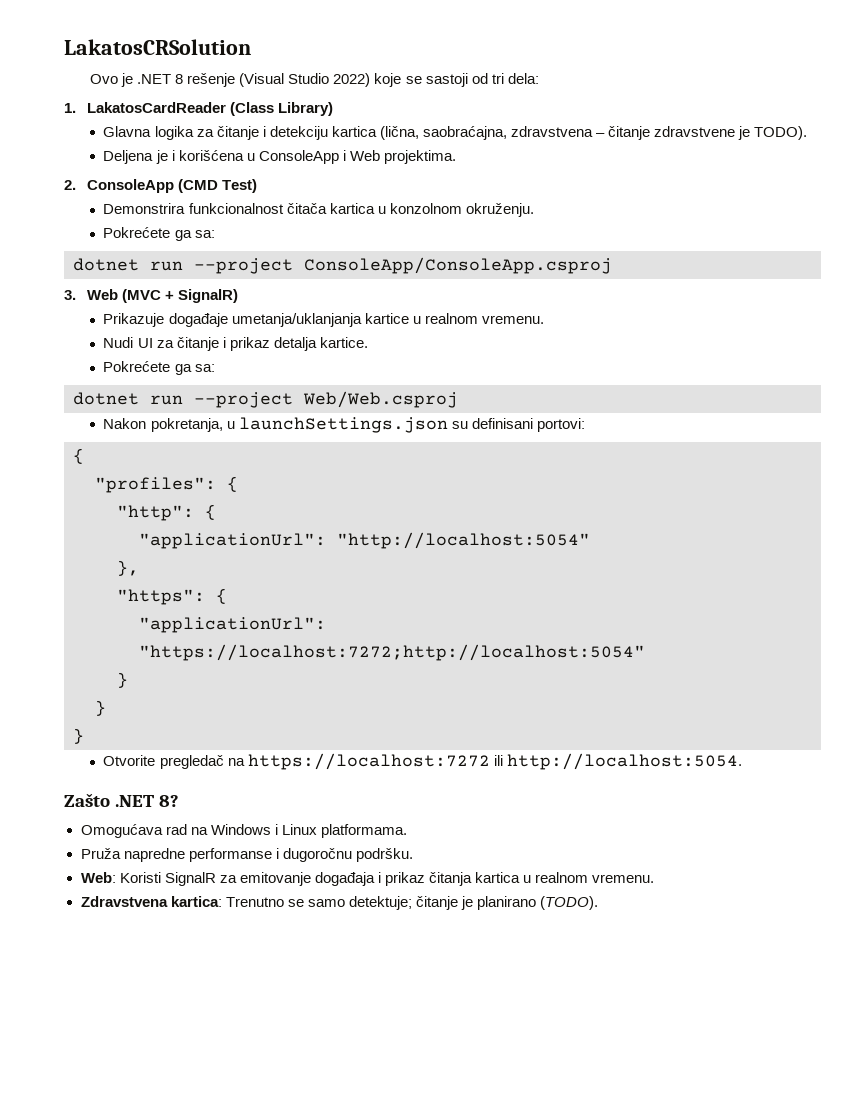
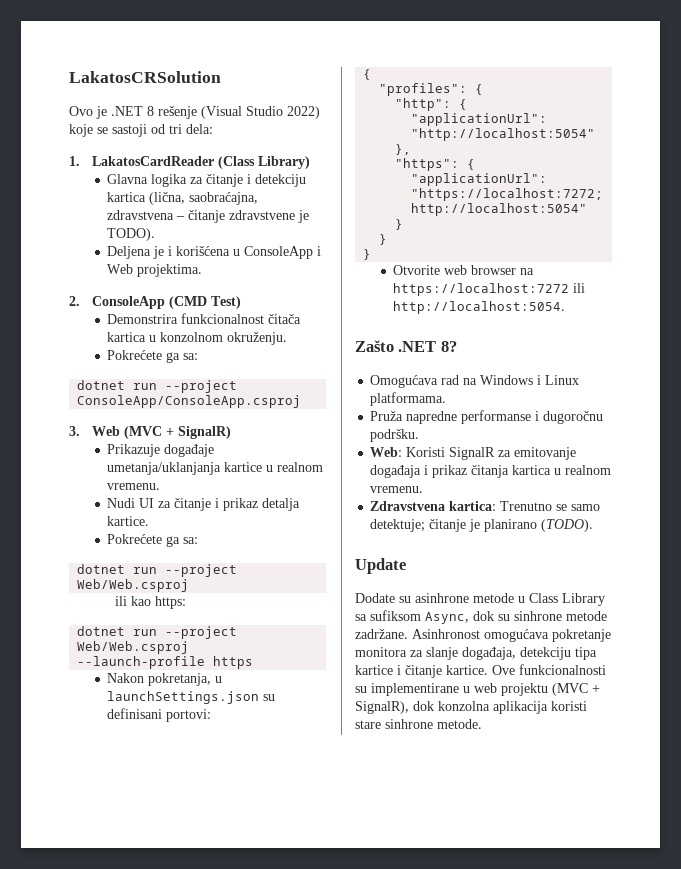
+ ili kao https:
+ dotnet run --project Web/Web.csproj --launch-profile https
- Otvorite pregledač na https://localhost:7272 ili http://localhost:5054.
+ Otvorite web browser na https://localhost:7272 ili http://localhost:5054.
+ Update
+ Dodate su asinhrone metode u Class Library sa sufiksom Async, dok su sinhrone metode zadržane. Asinhronost omogućava pokretanje monitora za slanje događaja, detekciju tipa kartice i čitanje kartice. Ove funkcionalnosti su implementirane u web projektu (MVC + SignalR), dok konzolna aplikacija koristi stare sinhrone metode.

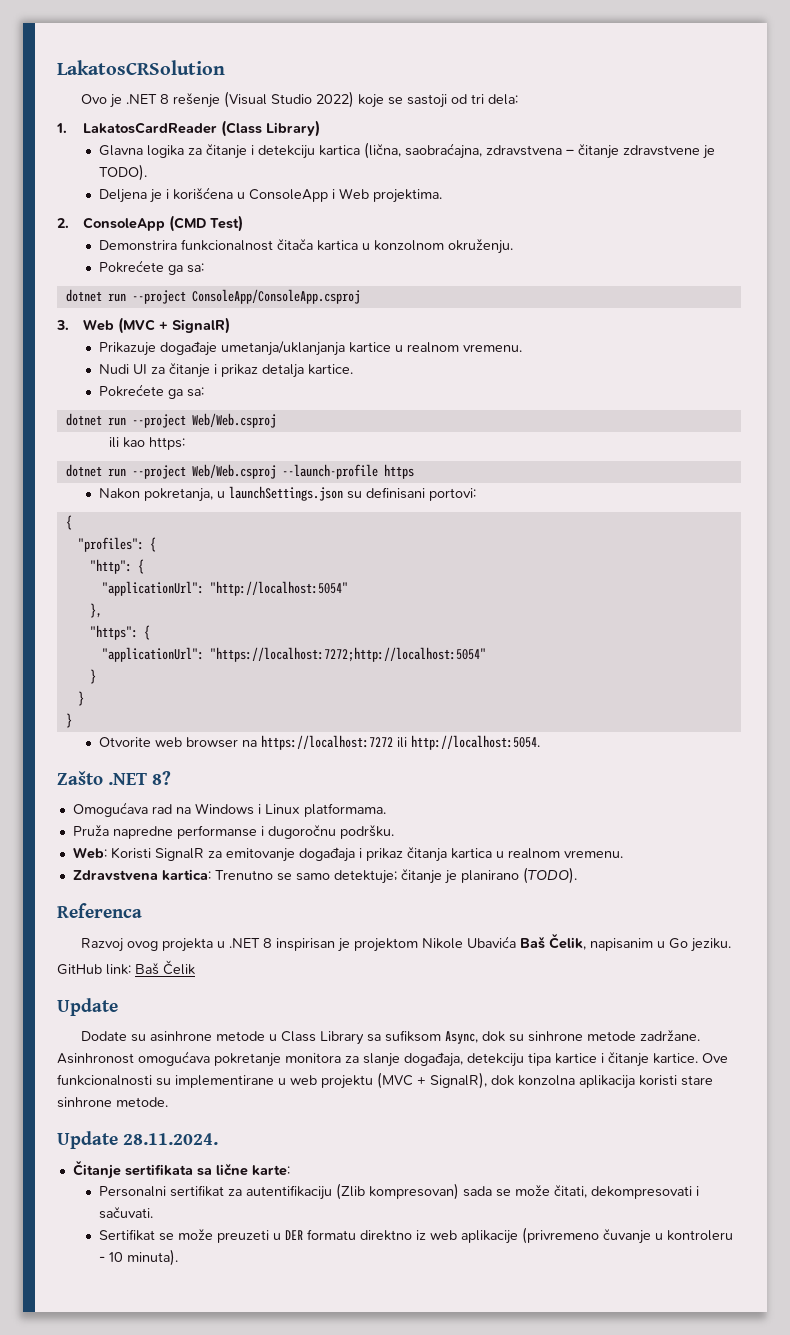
+ Referenca
+ Razvoj ovog projekta u .NET 8 inspirisan je projektom Nikole Ubavića Baš Čelik, napisanim u Go jeziku.
+ GitHub link: Baš Čelik
+ Update 28.11.2024.
+ Čitanje sertifikata sa lične karte:
+ Personalni sertifikat za autentifikaciju (Zlib kompresovan) sada se može čitati, dekompresovati i sačuvati.
+ Sertifikat se može preuzeti u DER formatu direktno iz web aplikacije (privremeno čuvanje u kontroleru - 10 minuta).

